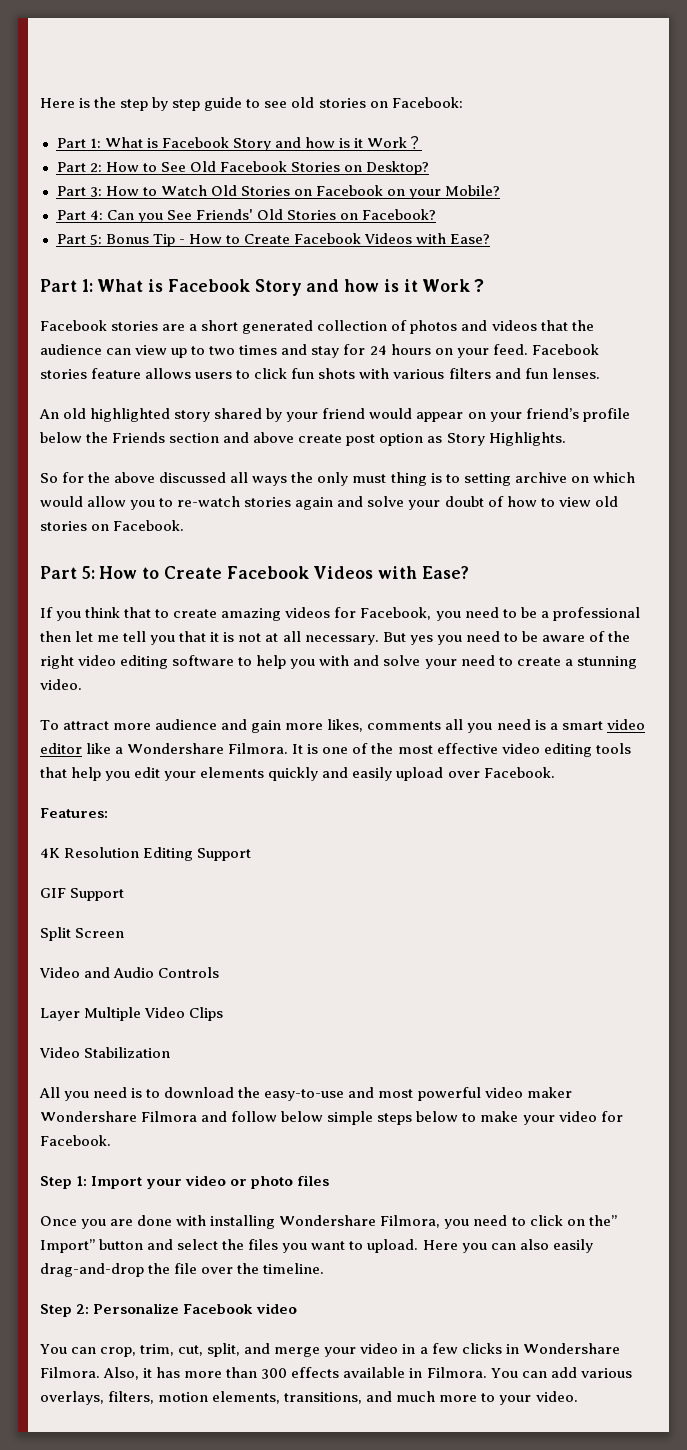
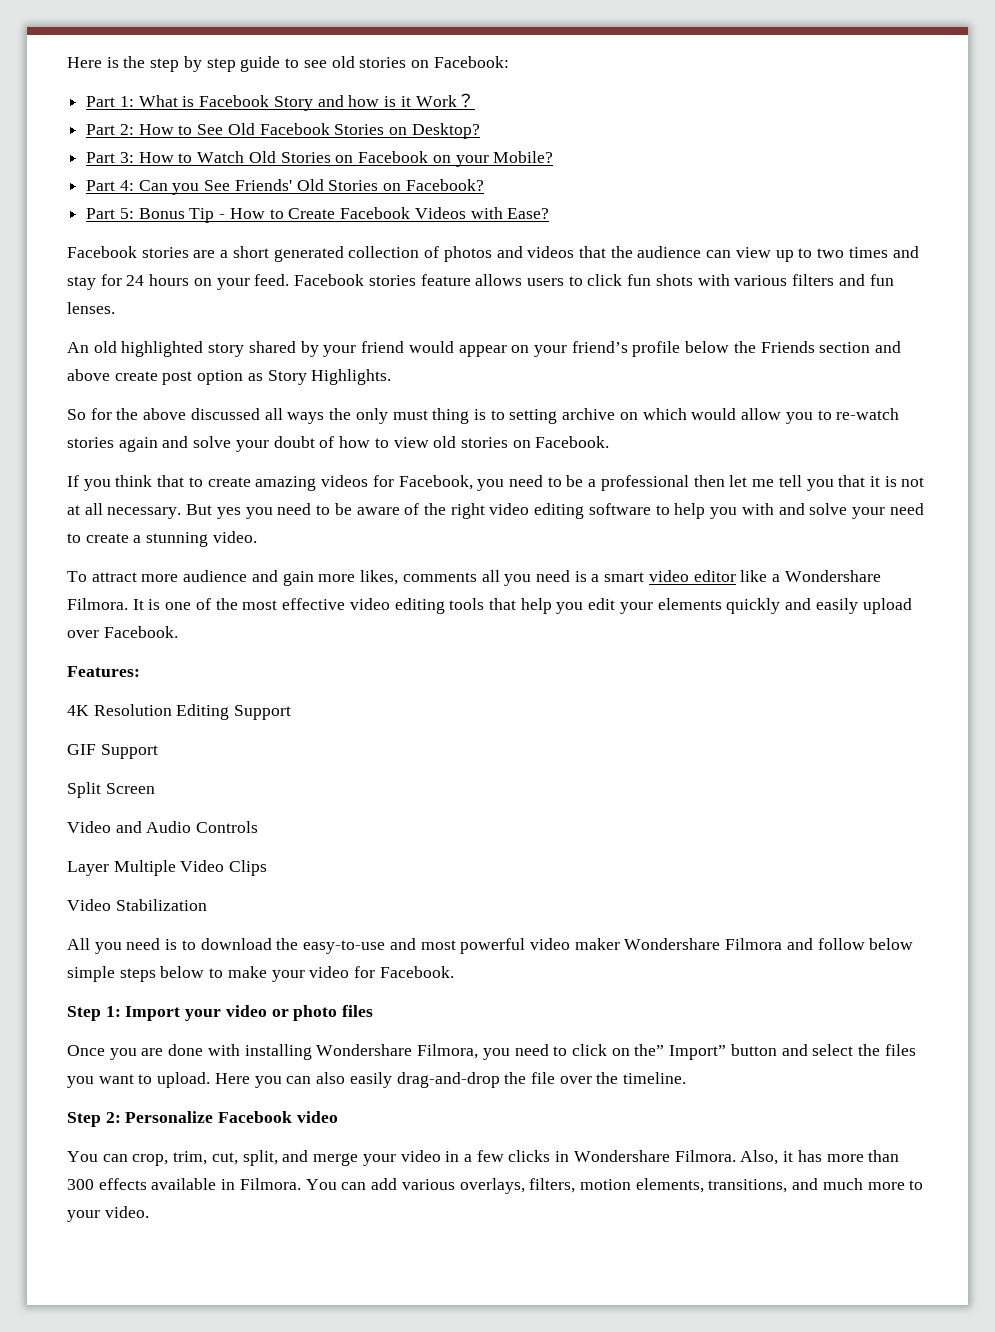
  Part 5: Bonus Tip - How to Create Facebook Videos with Ease?
- Part 1: What is Facebook Story and how is it Work？
- Part 5: How to Create Facebook Videos with Ease?

